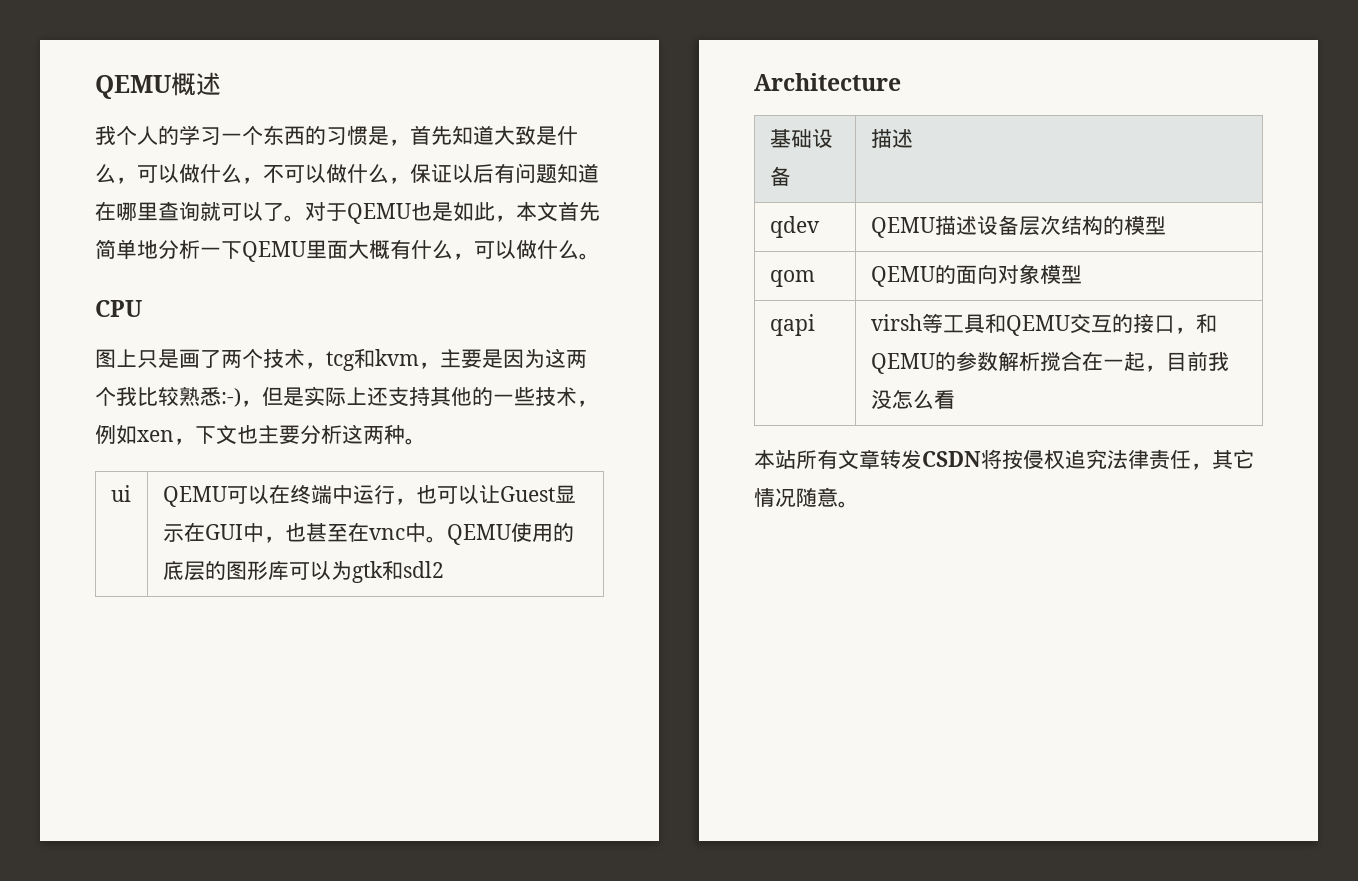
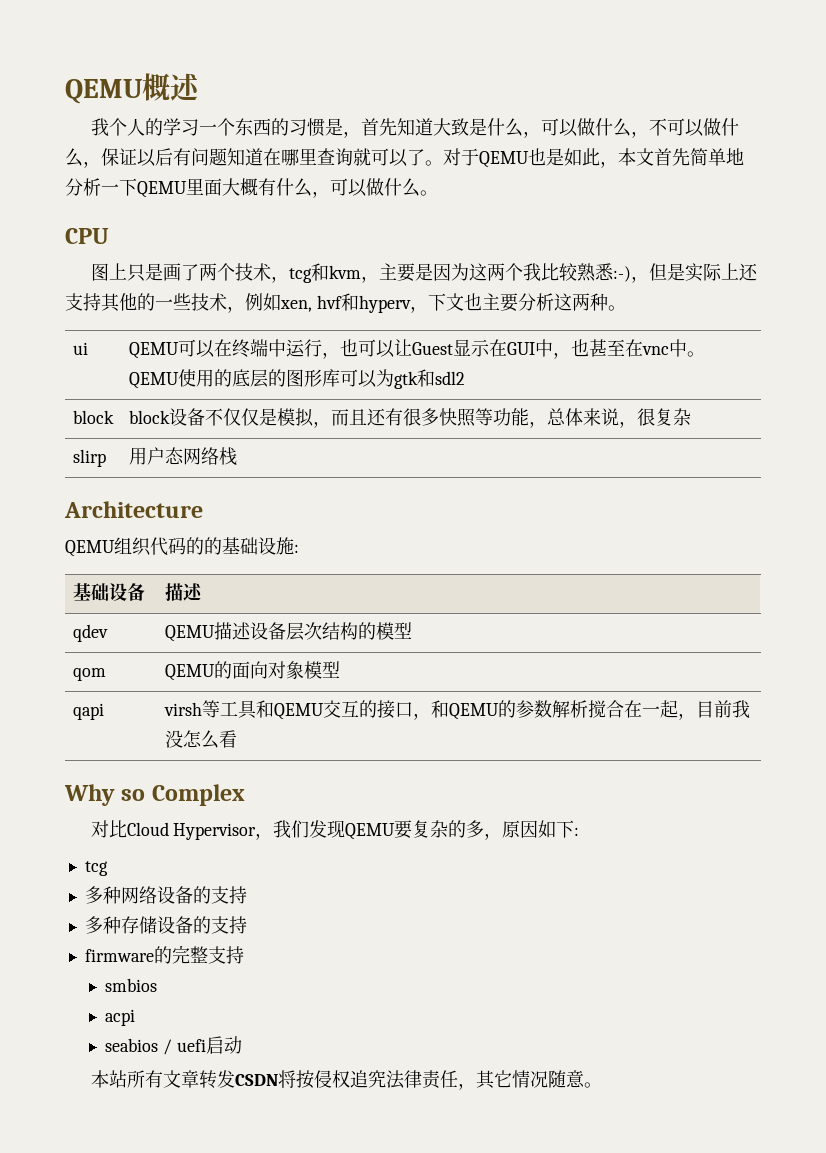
- 图上只是画了两个技术，tcg和kvm，主要是因为这两个我比较熟悉:-)，但是实际上还支持其他的一些技术，例如xen，下文也主要分析这两种。
+ 图上只是画了两个技术，tcg和kvm，主要是因为这两个我比较熟悉:-)，但是实际上还支持其他的一些技术，例如xen, hvf和hyperv，下文也主要分析这两种。
+ block | block设备不仅仅是模拟，而且还有很多快照等功能，总体来说，很复杂
+ slirp | 用户态网络栈
  Architecture
+ QEMU组织代码的的基础设施:
+ Why so Complex
+ 对比Cloud Hypervisor，我们发现QEMU要复杂的多，原因如下:
+ tcg
+ 多种网络设备的支持
+ 多种存储设备的支持
+ firmware的完整支持
+ smbios
+ acpi
+ seabios / uefi启动

